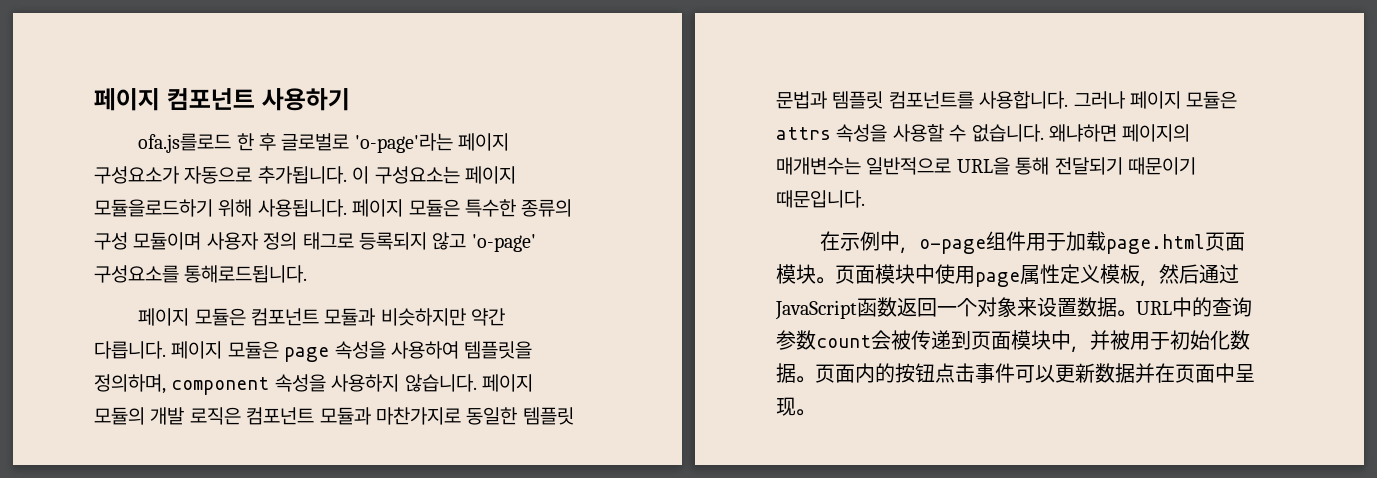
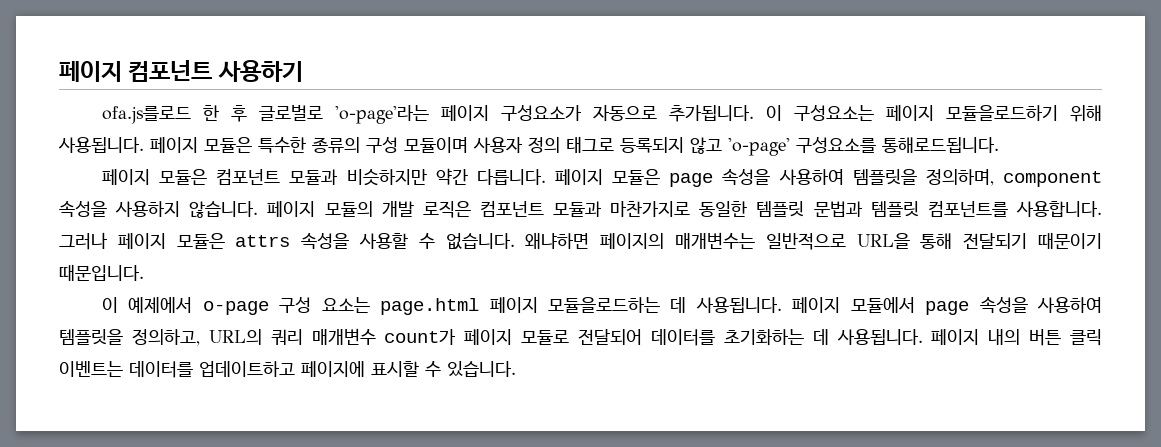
- 在示例中，o-page组件用于加载page.html页面模块。页面模块中使用page属性定义模板，然后通过JavaScript函数返回一个对象来设置数据。URL中的查询参数count会被传递到页面模块中，并被用于初始化数据。页面内的按钮点击事件可以更新数据并在页面中呈现。
+ 이 예제에서 o-page 구성 요소는 page.html 페이지 모듈을로드하는 데 사용됩니다. 페이지 모듈에서 page 속성을 사용하여 템플릿을 정의하고, URL의 쿼리 매개변수 count가 페이지 모듈로 전달되어 데이터를 초기화하는 데 사용됩니다. 페이지 내의 버튼 클릭 이벤트는 데이터를 업데이트하고 페이지에 표시할 수 있습니다.

